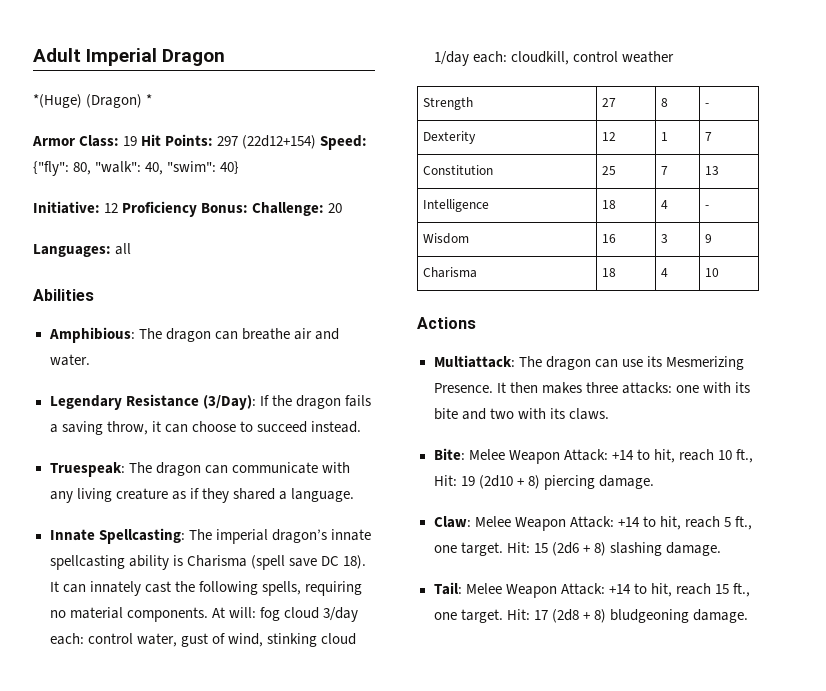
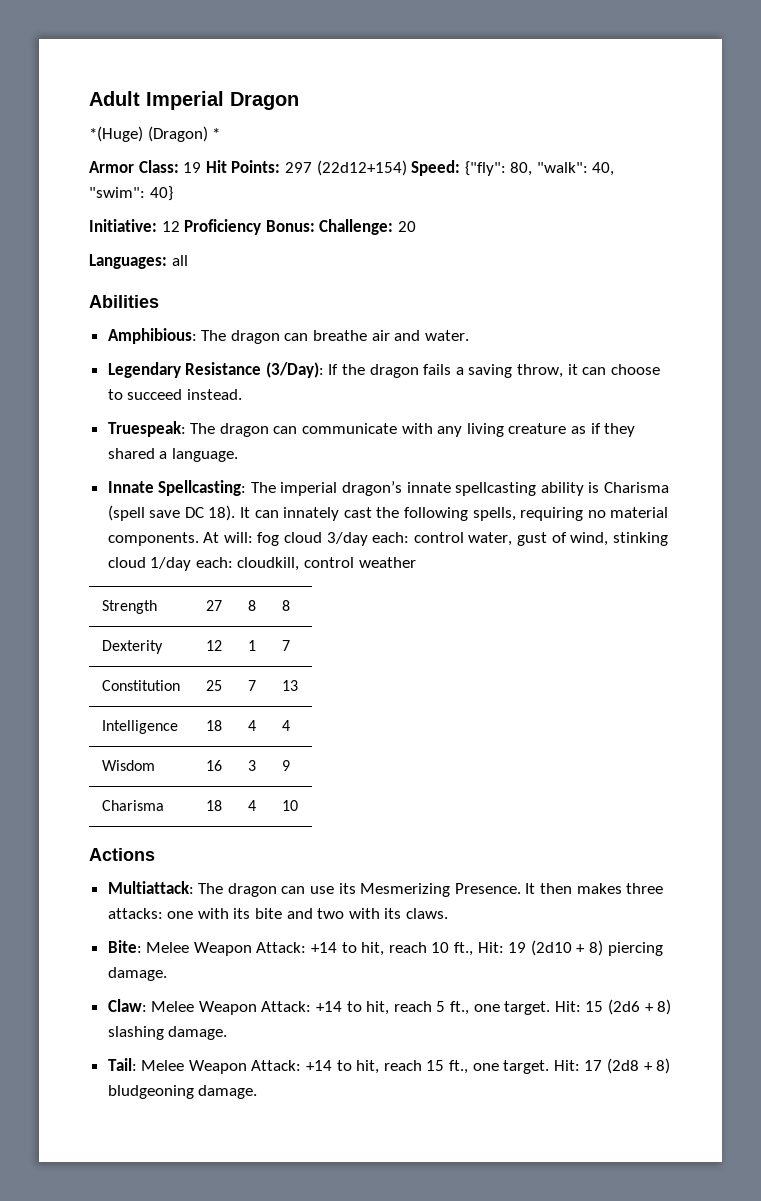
- Strength | 27 | 8 | -
+ Strength | 27 | 8 | 8
- Intelligence | 18 | 4 | -
+ Intelligence | 18 | 4 | 4

